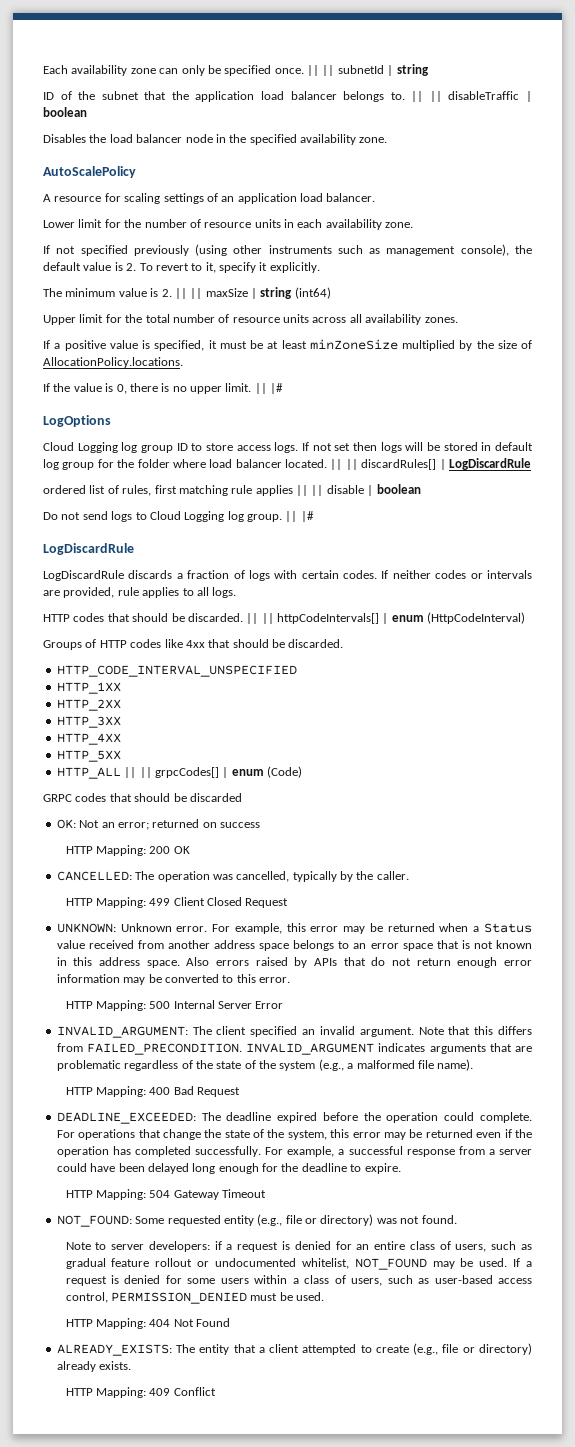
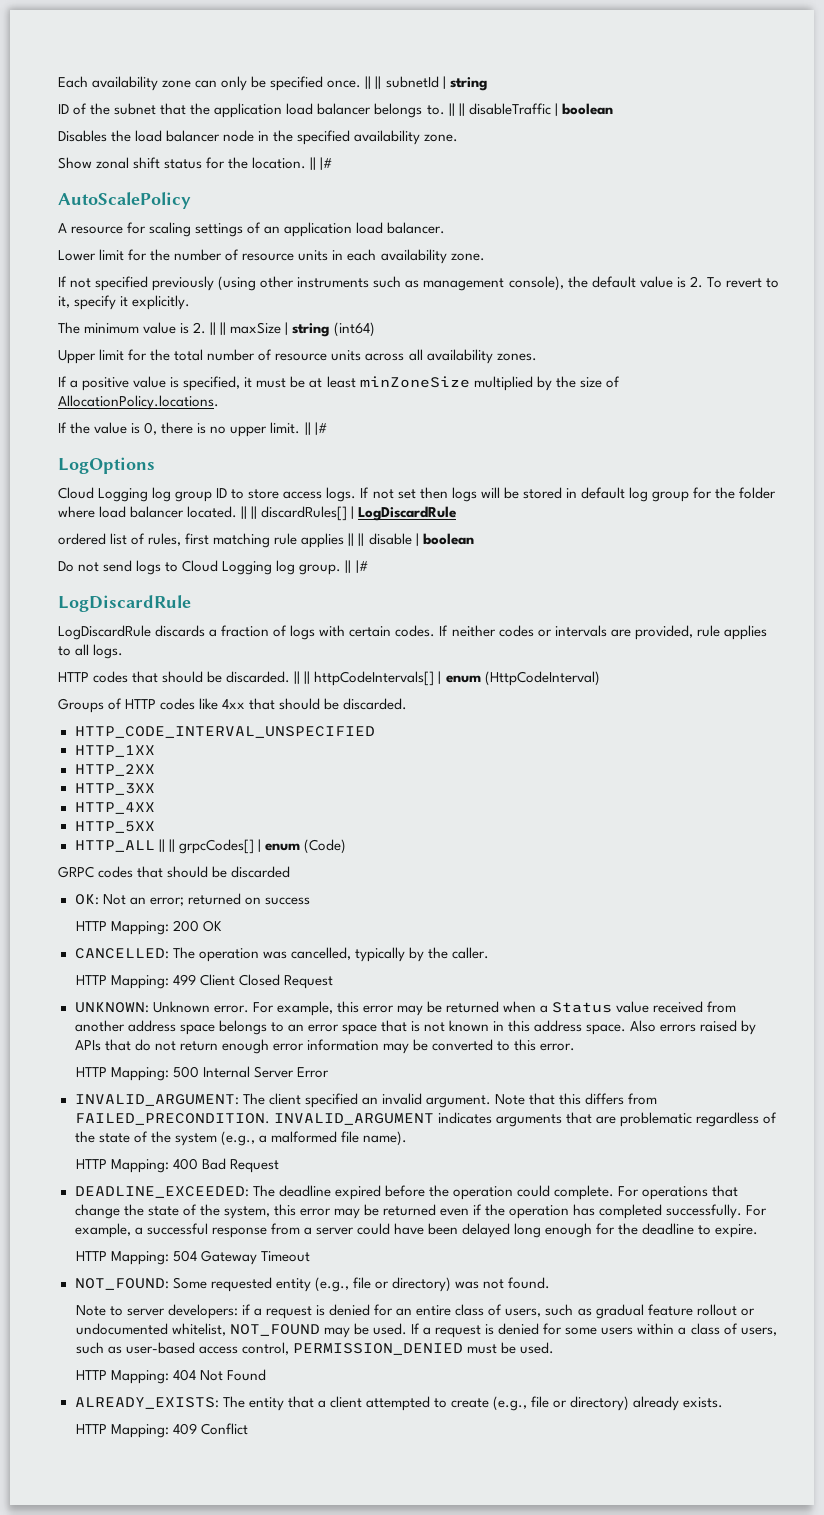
+ Show zonal shift status for the location. || |#

